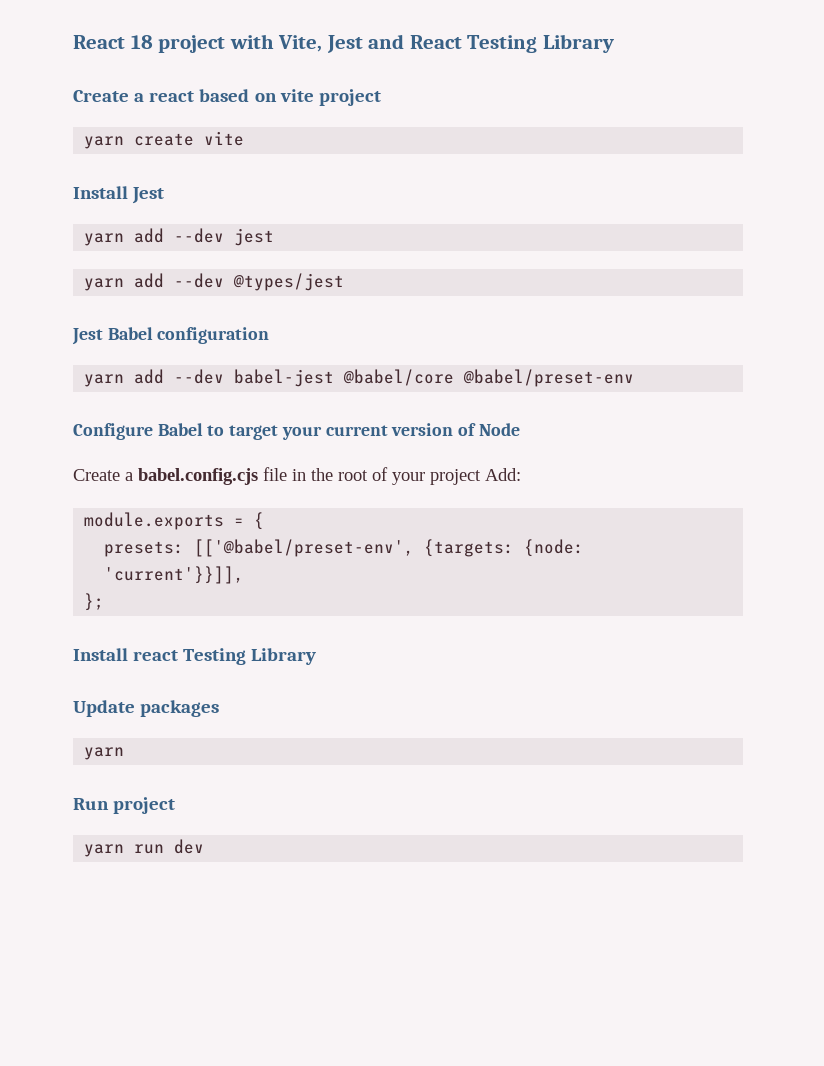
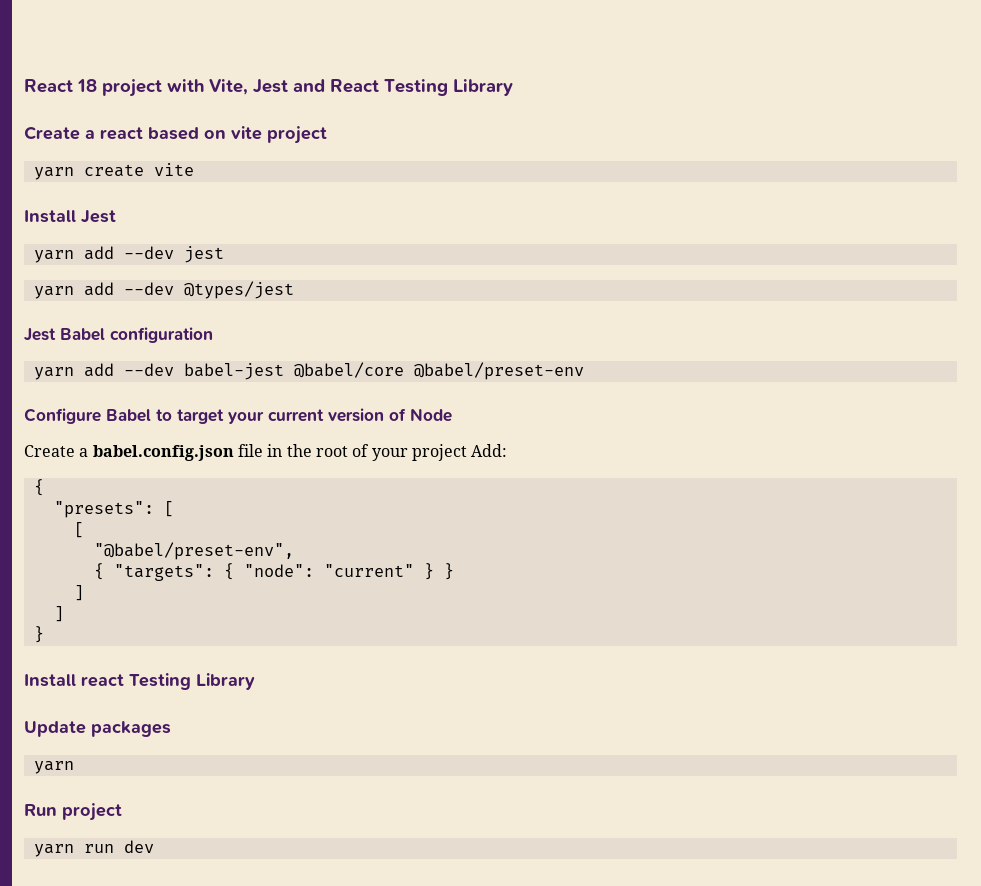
- Create a babel.config.cjs file in the root of your project Add:
- module.exports = {
+ Create a babel.config.json file in the root of your project Add:
+ {
- presets: [['@babel/preset-env', {targets: {node: 'current'}}]],
- };
+ "presets": [
+ [
+ "@babel/preset-env",
+ { "targets": { "node": "current" } }
+ ]
+ ]
+ }

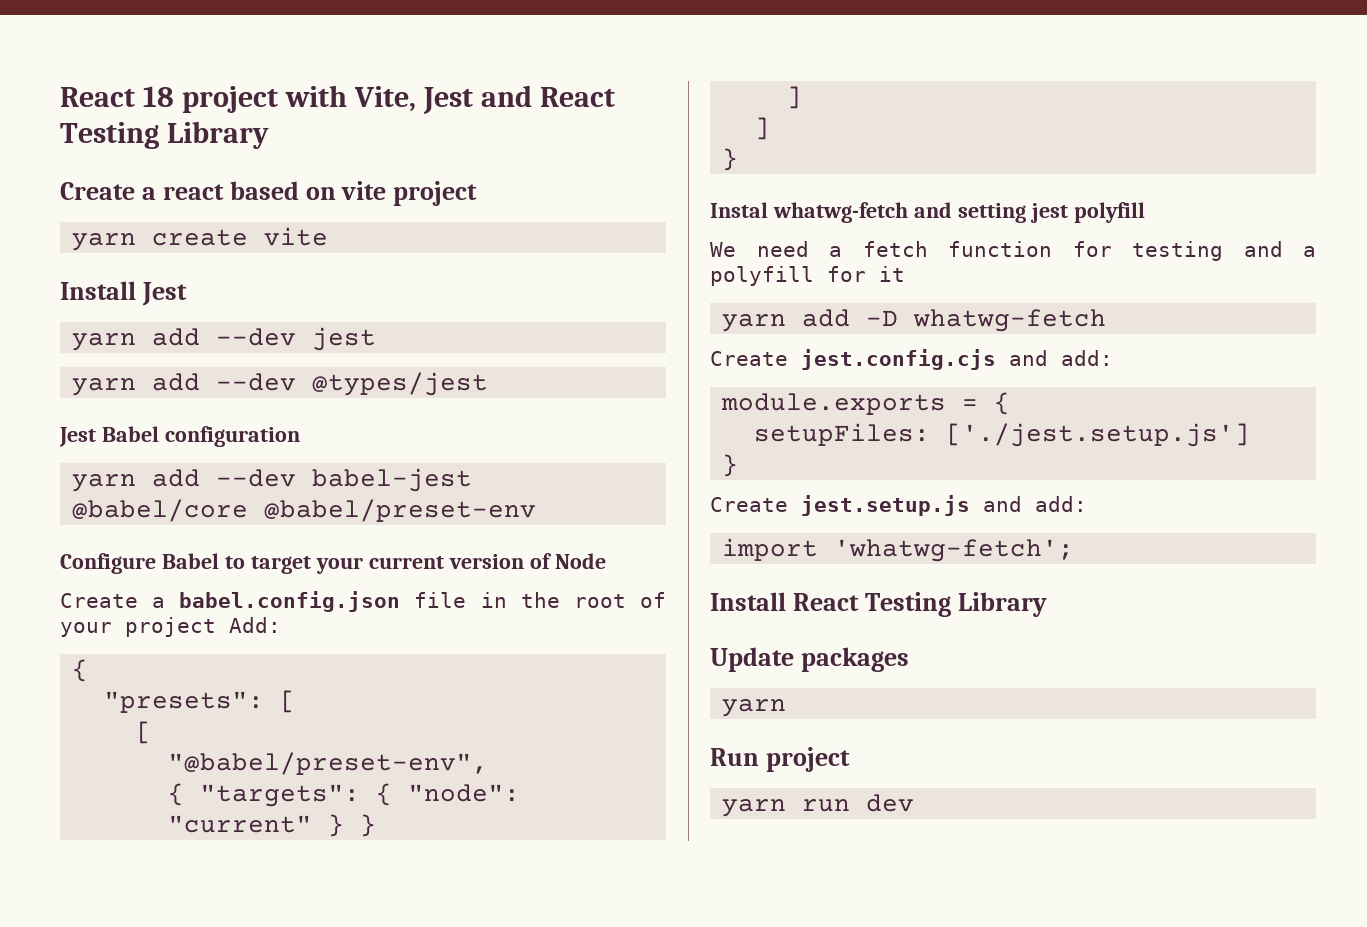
- Install react Testing Library
+ Instal whatwg-fetch and setting jest polyfill
+ We need a fetch function for testing and a polyfill for it
+ yarn add -D whatwg-fetch
+ Create jest.config.cjs and add:
+ module.exports = {
+ setupFiles: ['./jest.setup.js']
+ }
+ Create jest.setup.js and add:
+ import 'whatwg-fetch';
+ Install React Testing Library

